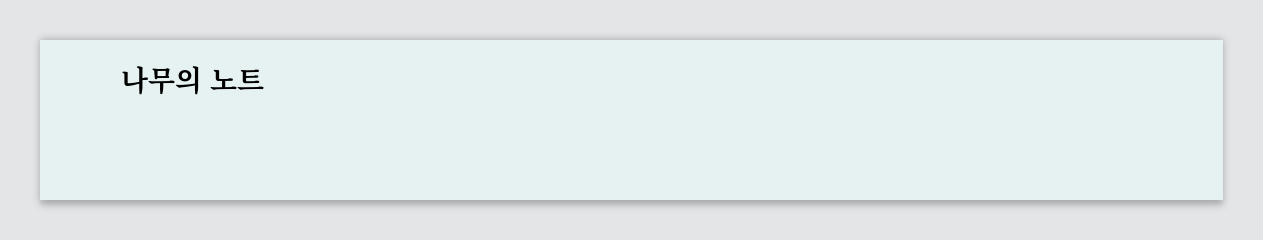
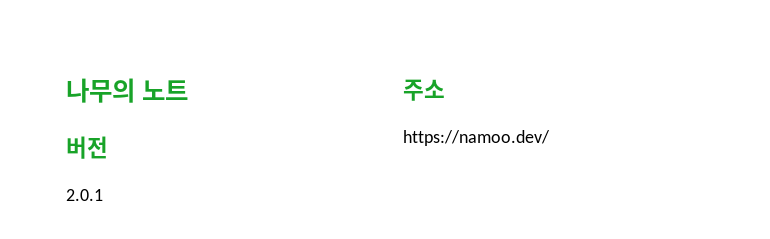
+ 버전
+ 2.0.1
+ 주소
+ https://namoo.dev/

